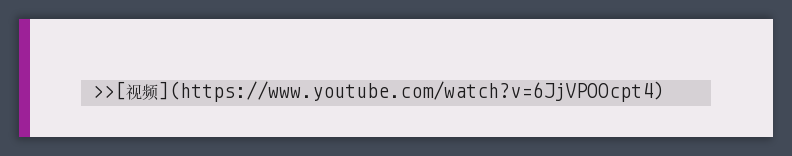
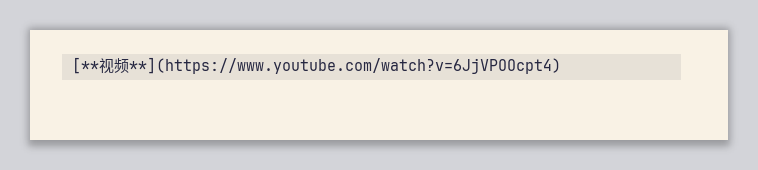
- >>[视频](https://www.youtube.com/watch?v=6JjVPOOcpt4)
+ [**视频**](https://www.youtube.com/watch?v=6JjVPOOcpt4)

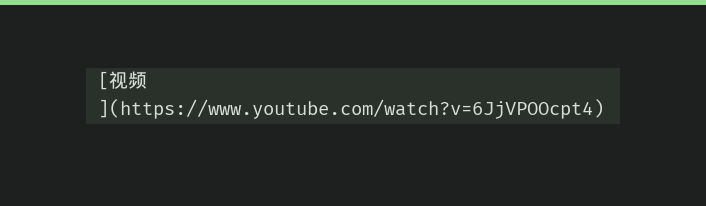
- [**视频**](https://www.youtube.com/watch?v=6JjVPOOcpt4)
+ [视频](https://www.youtube.com/watch?v=6JjVPOOcpt4)

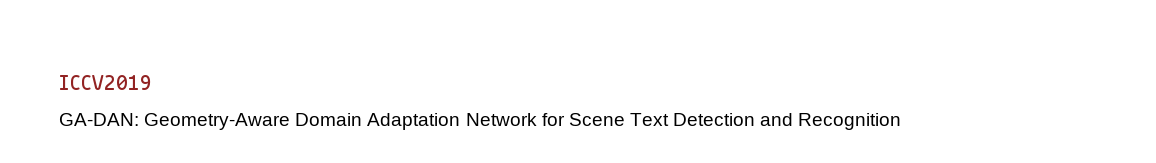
- [视频](https://www.youtube.com/watch?v=6JjVPOOcpt4)
+ ICCV2019
+ GA-DAN: Geometry-Aware Domain Adaptation Network for Scene Text Detection and Recognition

